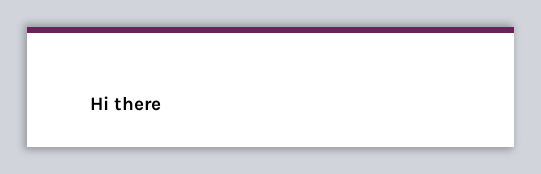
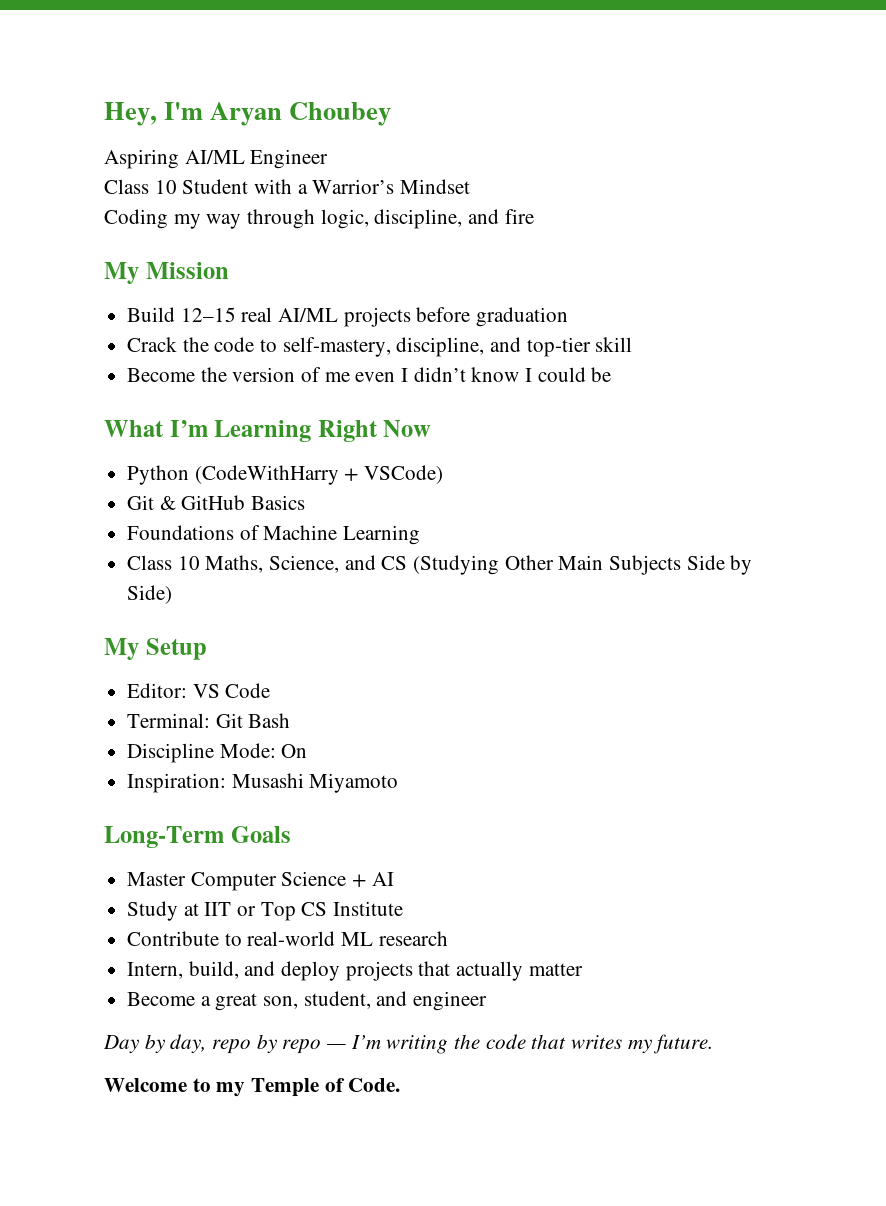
- Hi there
+ Hey, I'm Aryan Choubey
+ Aspiring AI/ML Engineer
+ Class 10 Student with a Warrior’s Mindset
+ Coding my way through logic, discipline, and fire
+ My Mission
+ Build 12–15 real AI/ML projects before graduation
+ Crack the code to self-mastery, discipline, and top-tier skill
+ Become the version of me even I didn’t know I could be
+ What I’m Learning Right Now
+ Python (CodeWithHarry + VSCode)
+ Git & GitHub Basics
+ Foundations of Machine Learning
+ Class 10 Maths, Science, and CS (Studying Other Main Subjects Side by Side)
+ My Setup
+ Editor: VS Code
+ Terminal: Git Bash
+ Discipline Mode: On
+ Inspiration: Musashi Miyamoto
+ Long-Term Goals
+ Master Computer Science + AI
+ Study at IIT or Top CS Institute
+ Contribute to real-world ML research
+ Intern, build, and deploy projects that actually matter
+ Become a great son, student, and engineer
+ Day by day, repo by repo — I’m writing the code that writes my future.
+ Welcome to my Temple of Code.

